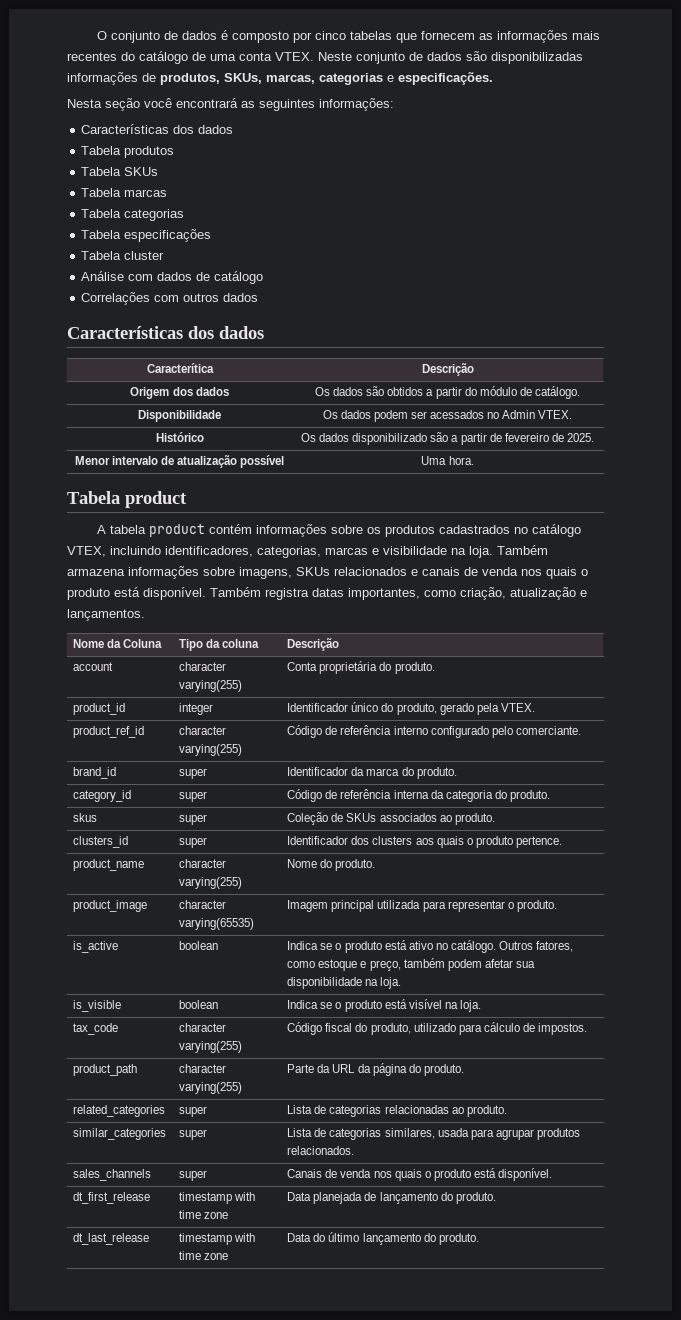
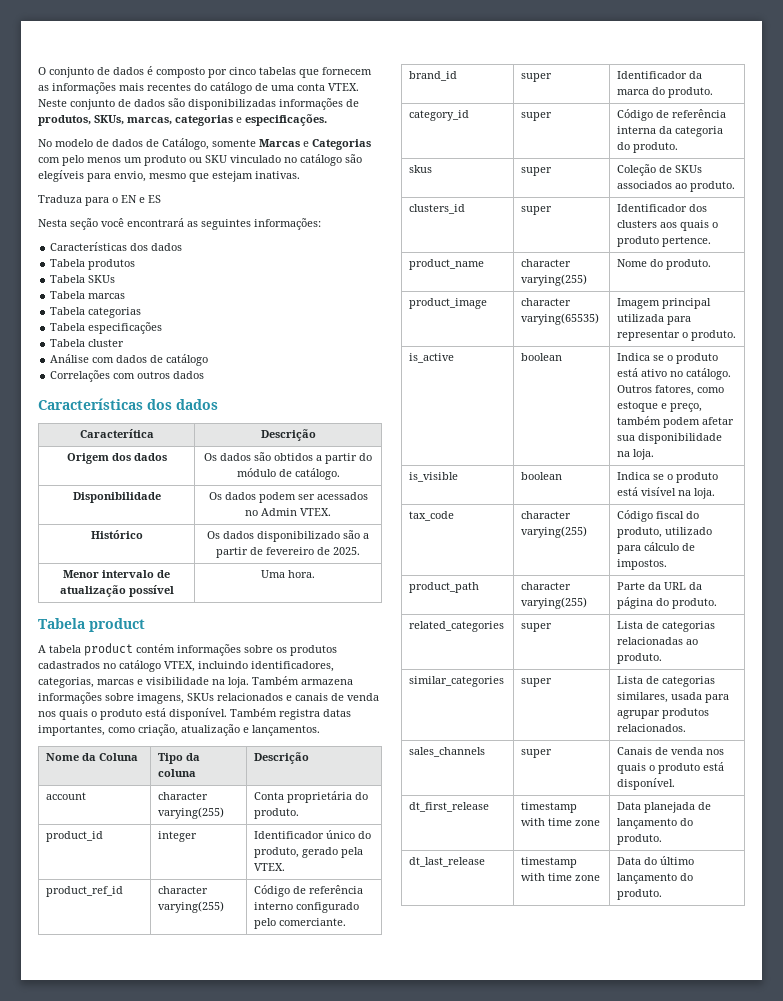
+ No modelo de dados de Catálogo, somente Marcas e Categorias com pelo menos um produto ou SKU vinculado no catálogo são elegíveis para envio, mesmo que estejam inativas.
+ Traduza para o EN e ES

